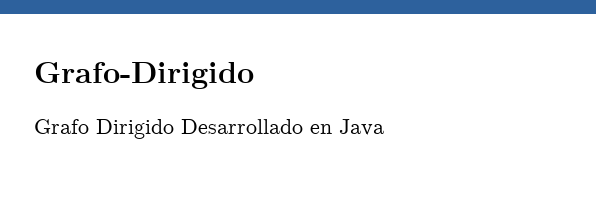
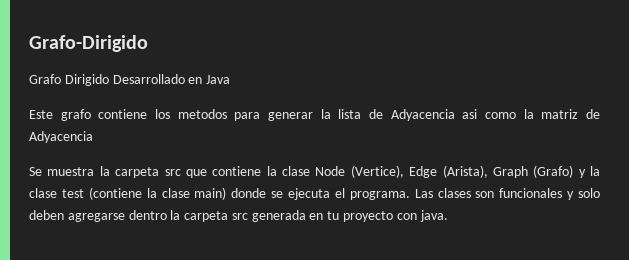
+ Este grafo contiene los metodos para generar la lista de Adyacencia asi como la matriz de Adyacencia
+ Se muestra la carpeta src que contiene la clase Node (Vertice), Edge (Arista), Graph (Grafo) y la clase test (contiene la clase main) donde se ejecuta el programa. Las clases son funcionales y solo deben agregarse dentro la carpeta src generada en tu proyecto con java.

